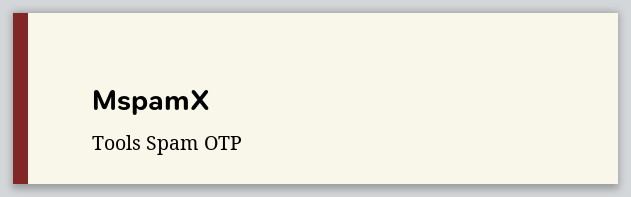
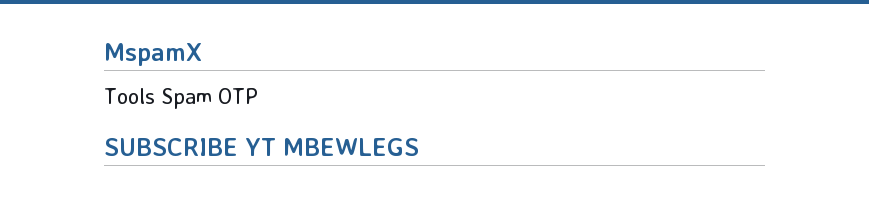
+ SUBSCRIBE YT MBEWLEGS

